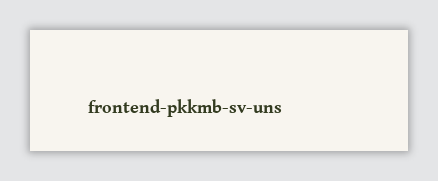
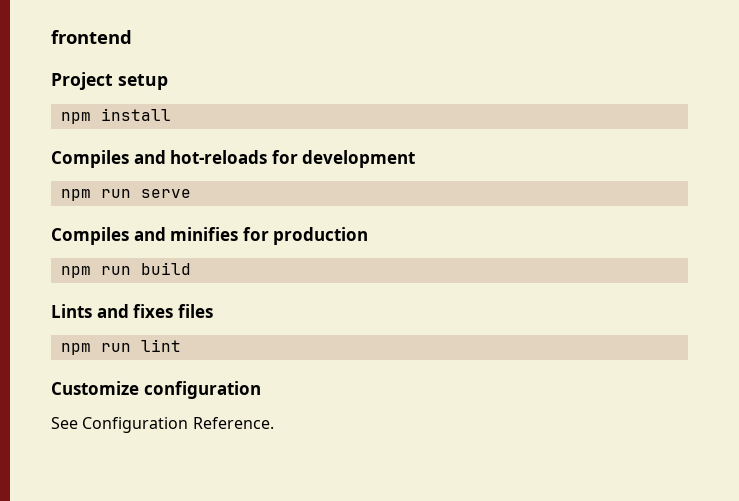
- frontend-pkkmb-sv-uns
+ frontend
+ Project setup
+ npm install
+ Compiles and hot-reloads for development
+ npm run serve
+ Compiles and minifies for production
+ npm run build
+ Lints and fixes files
+ npm run lint
+ Customize configuration
+ See Configuration Reference.

